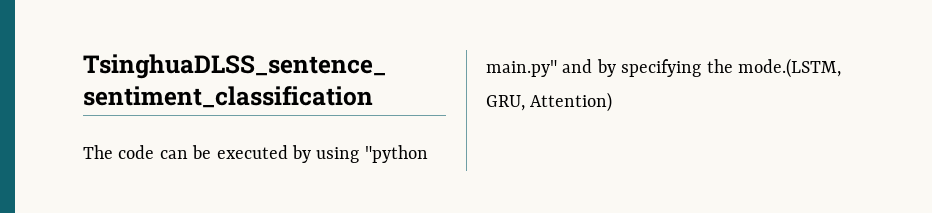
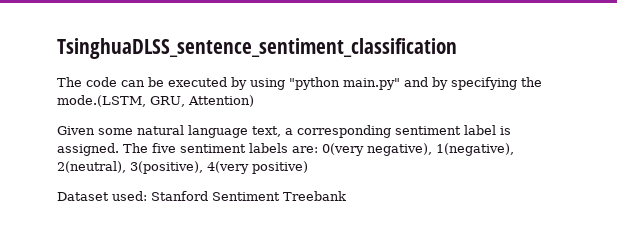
+ Given some natural language text, a corresponding sentiment label is assigned. The five sentiment labels are: 0(very negative), 1(negative), 2(neutral), 3(positive), 4(very positive)
+ Dataset used: Stanford Sentiment Treebank

